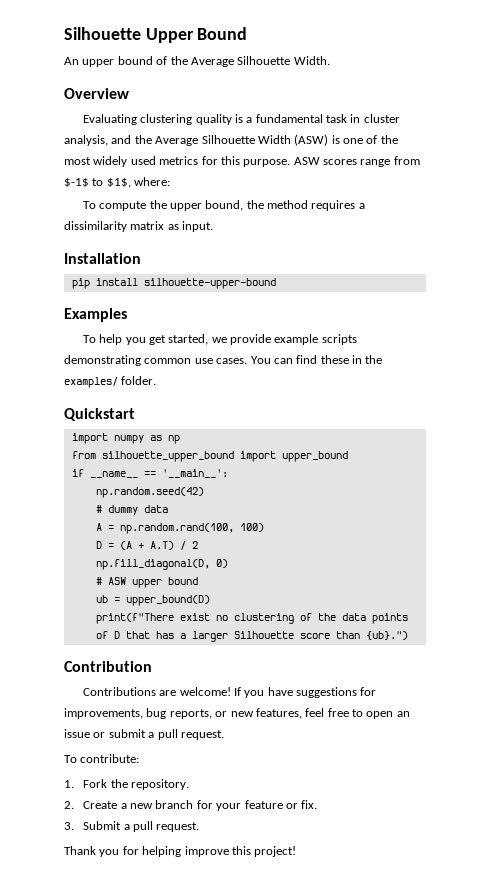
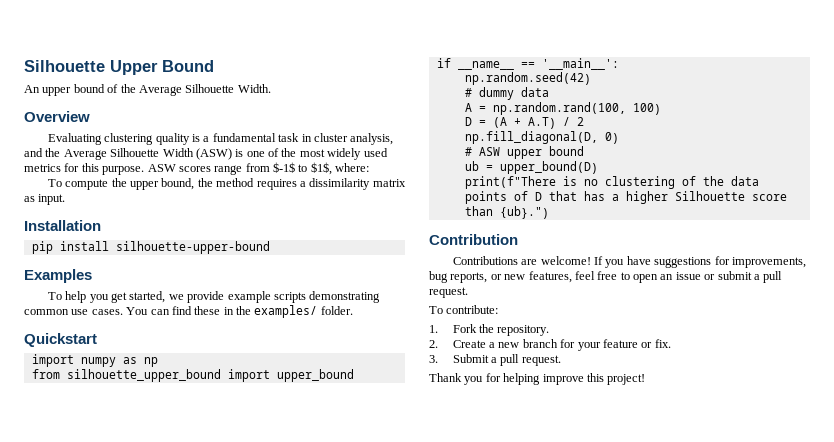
- print(f"There exist no clustering of the data points of D that has a larger Silhouette score than {ub}.")
+ print(f"There is no clustering of the data points of D that has a higher Silhouette score than {ub}.")

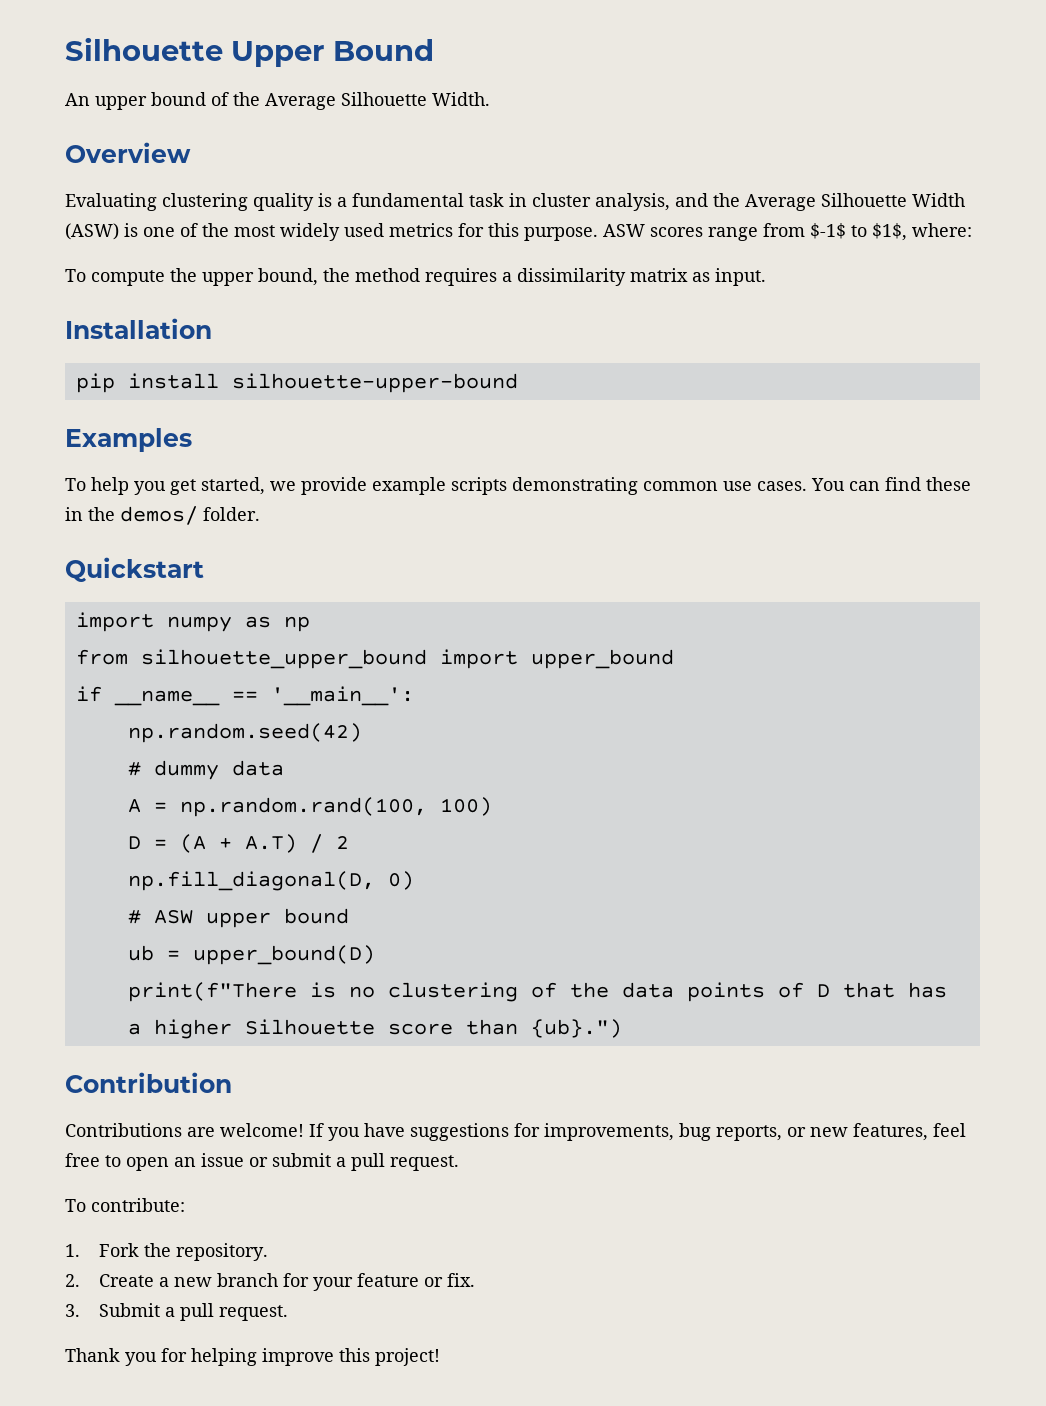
- You can find these in the examples/ folder.
+ You can find these in the demos/ folder.

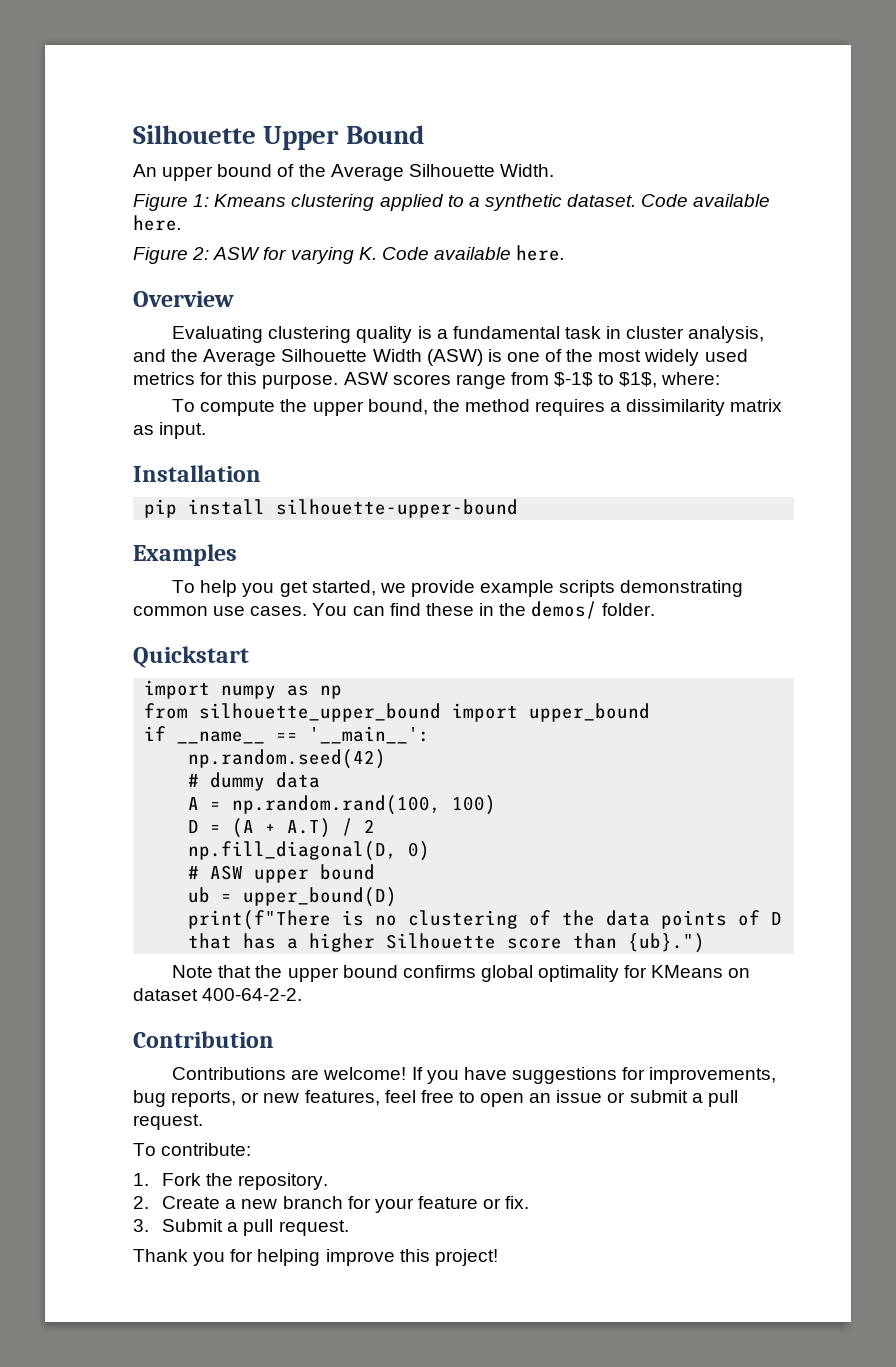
+ Figure 1: Kmeans clustering applied to a synthetic dataset. Code available here.
+ Figure 2: ASW for varying K. Code available here.
+ Note that the upper bound confirms global optimality for KMeans on dataset 400-64-2-2.

